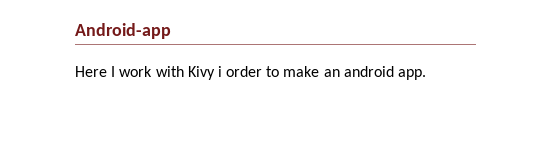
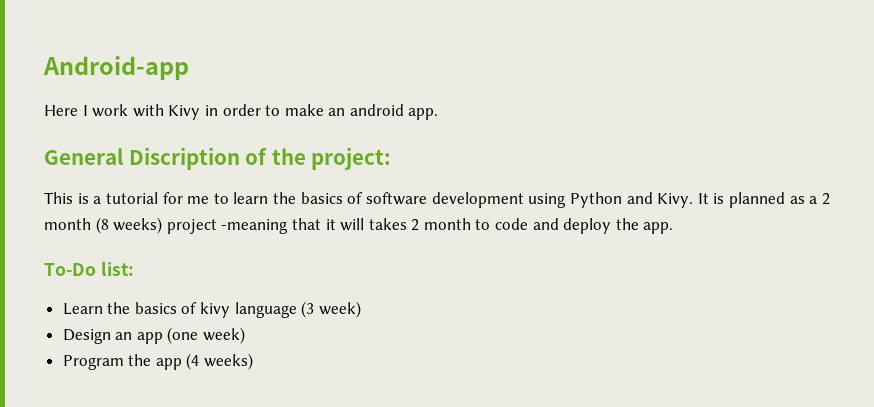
- Here I work with Kivy i order to make an android app.
+ Here I work with Kivy in order to make an android app.
+ General Discription of the project:
+ This is a tutorial for me to learn the basics of software development using Python and Kivy. It is planned as a 2 month (8 weeks) project -meaning that it will takes 2 month to code and deploy the app.
+ To-Do list:
+ Learn the basics of kivy language (3 week)
+ Design an app (one week)
+ Program the app (4 weeks)

